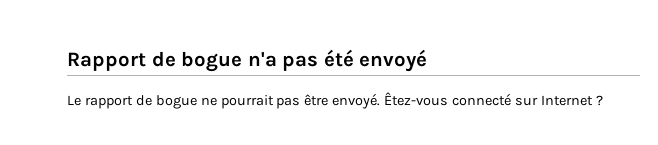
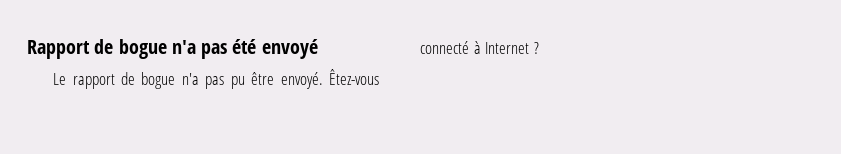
- Le rapport de bogue ne pourrait pas être envoyé.
+ Le rapport de bogue n'a pas pu être envoyé.
- Êtez-vous connecté sur Internet ?
+ Êtez-vous connecté à Internet ?

